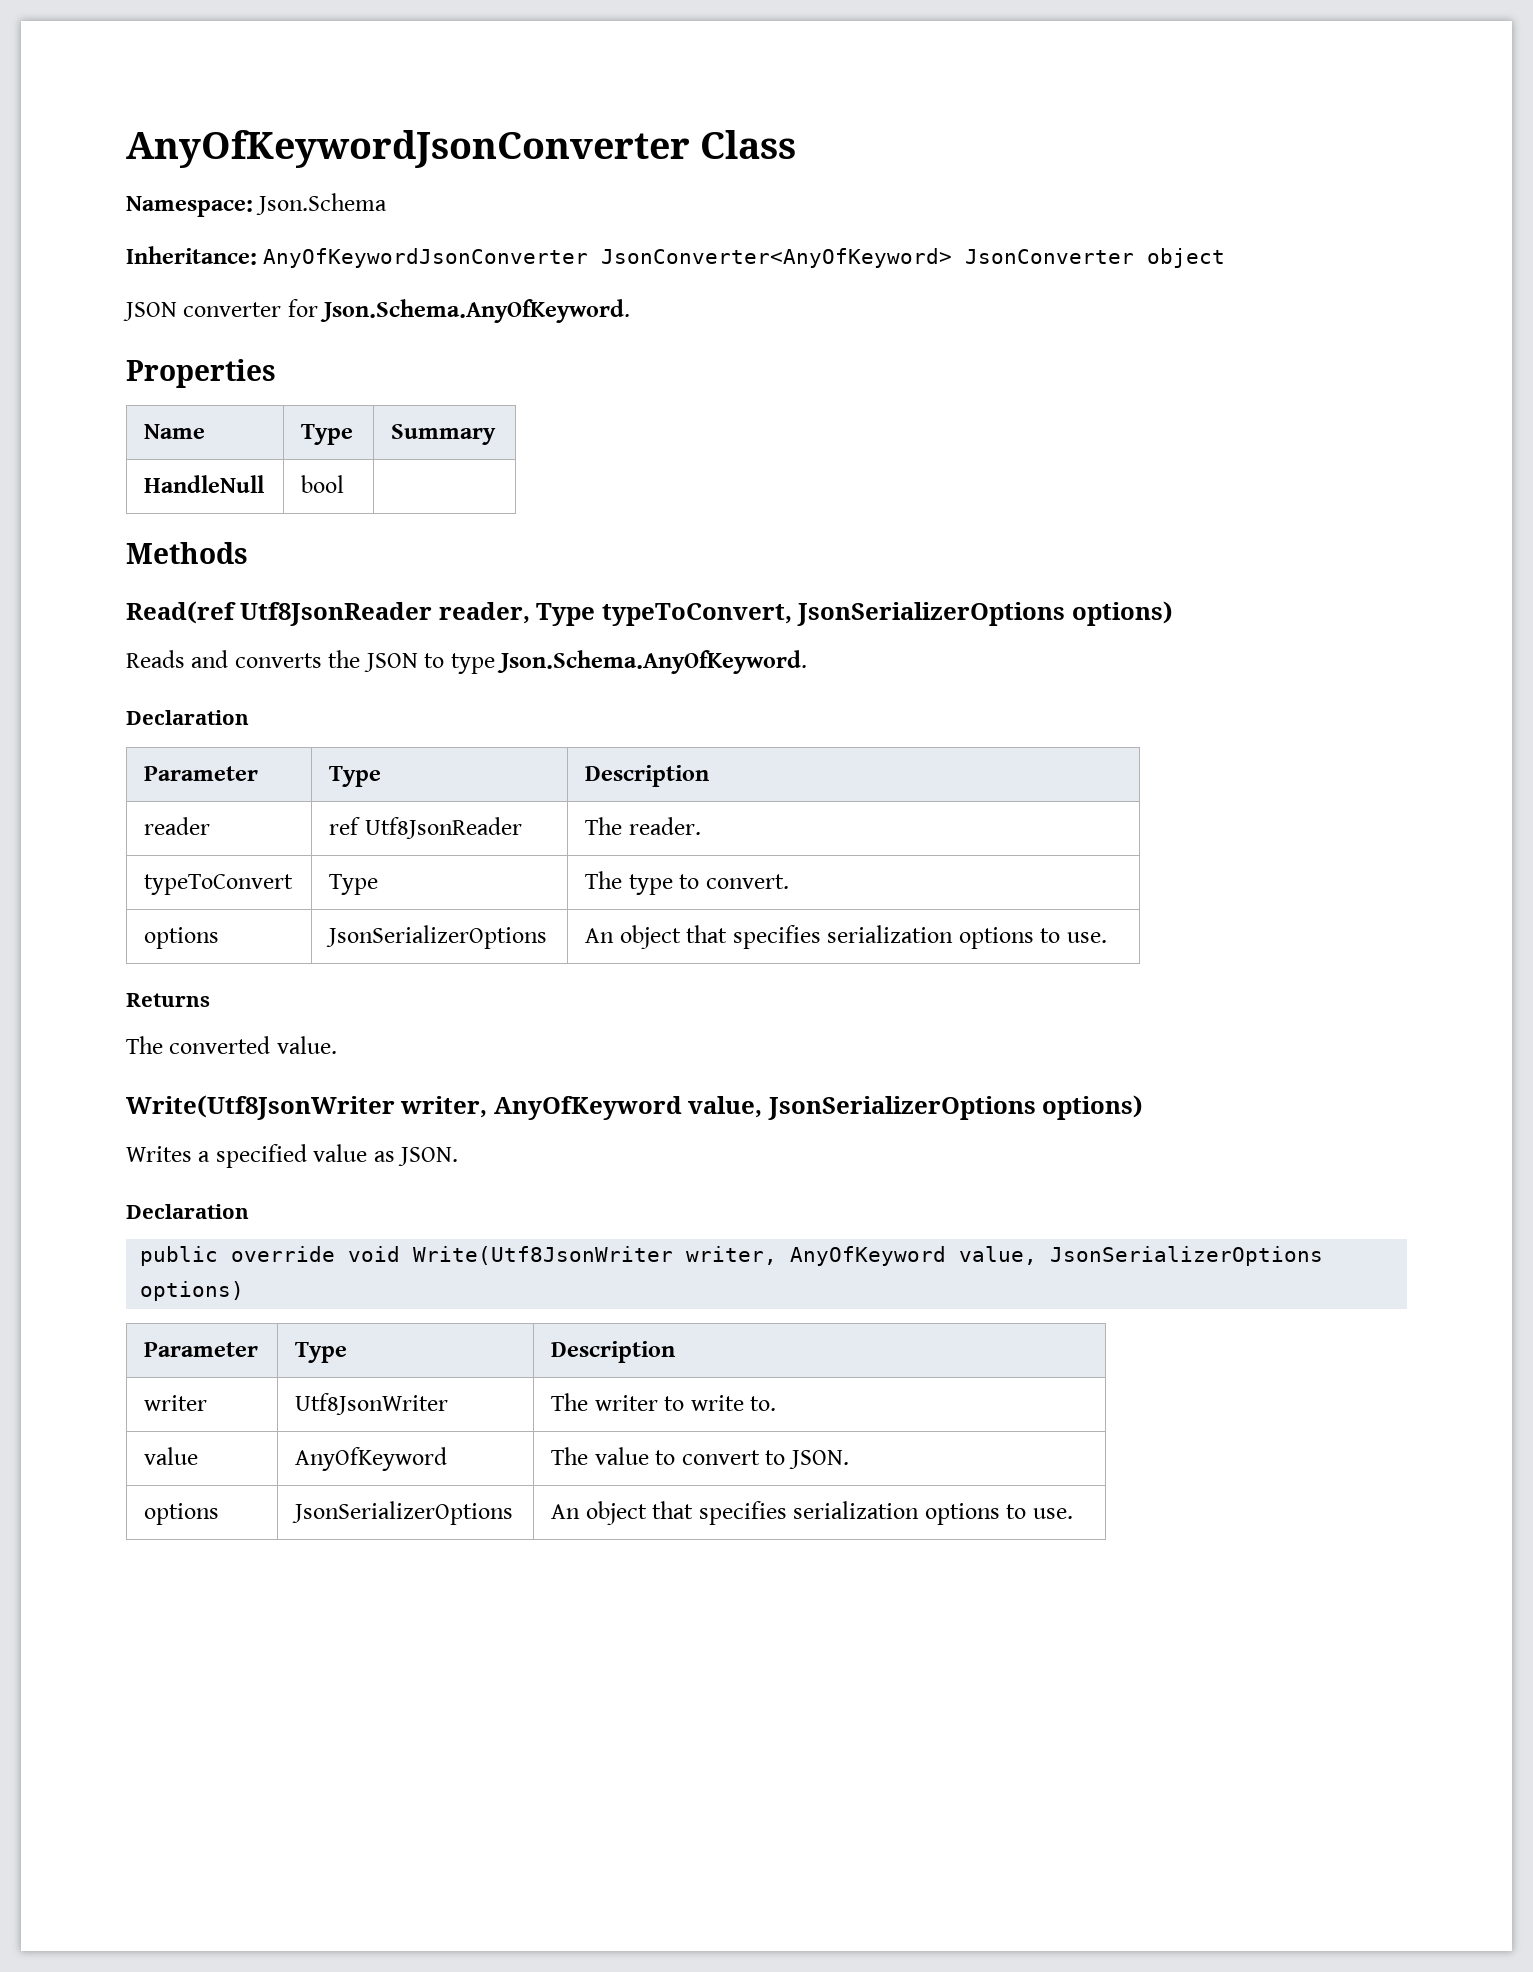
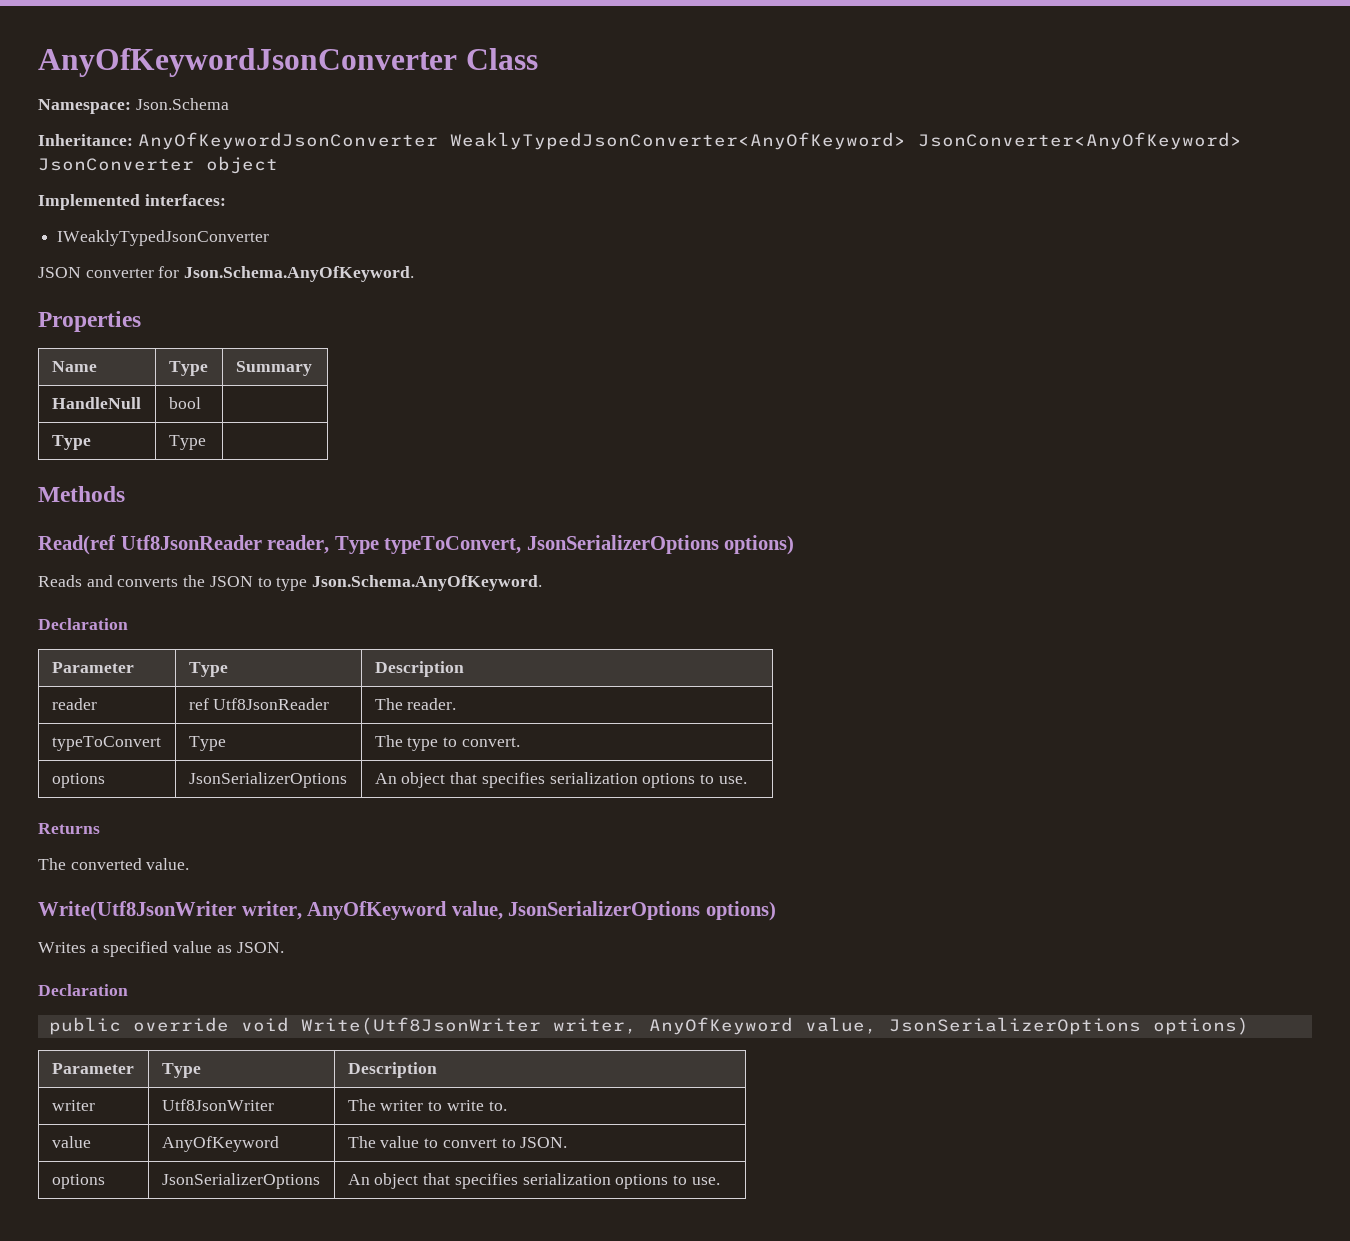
- Inheritance: AnyOfKeywordJsonConverter JsonConverter<AnyOfKeyword> JsonConverter object
+ Inheritance: AnyOfKeywordJsonConverter WeaklyTypedJsonConverter<AnyOfKeyword> JsonConverter<AnyOfKeyword> JsonConverter object
+ Implemented interfaces:
+ IWeaklyTypedJsonConverter
+ Type | Type |

